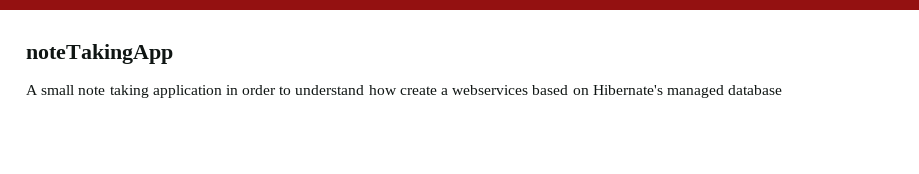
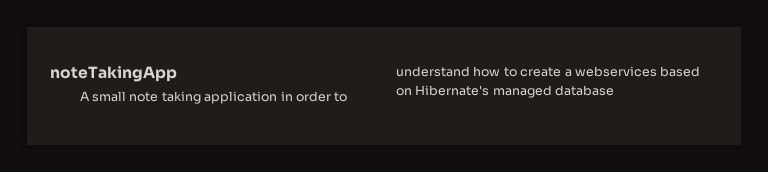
- A small note taking application in order to understand how create a webservices based on Hibernate's managed database
+ A small note taking application in order to understand how to create a webservices based on Hibernate's managed database

